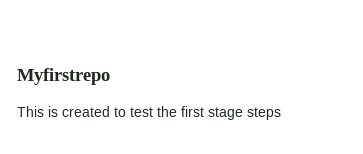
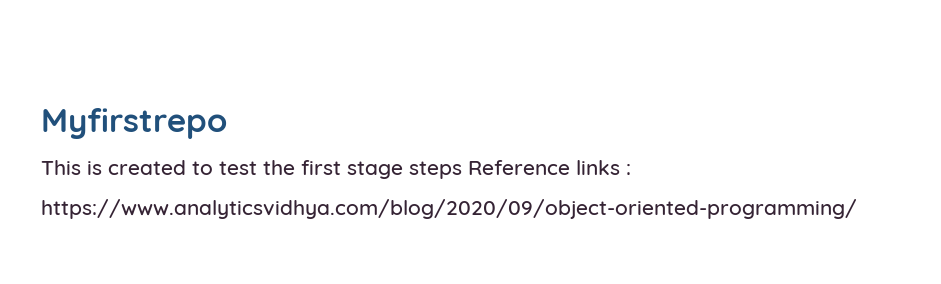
- This is created to test the first stage steps
+ This is created to test the first stage steps Reference links :
+ https://www.analyticsvidhya.com/blog/2020/09/object-oriented-programming/

